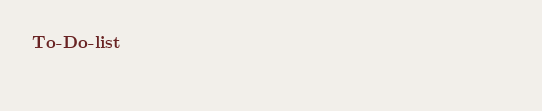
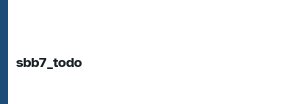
- To-Do-list
+ sbb7_todo

